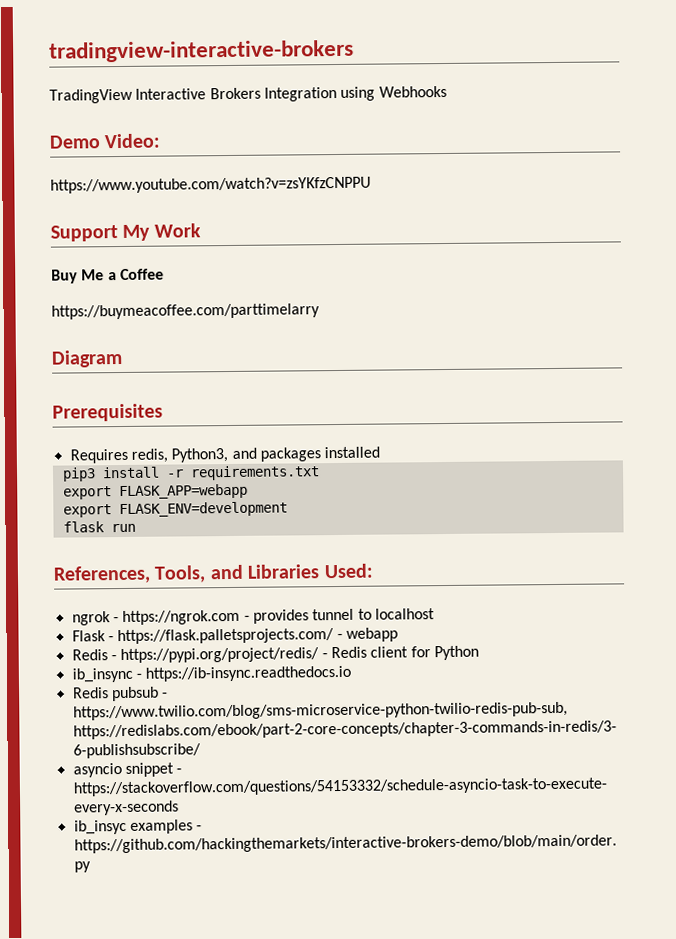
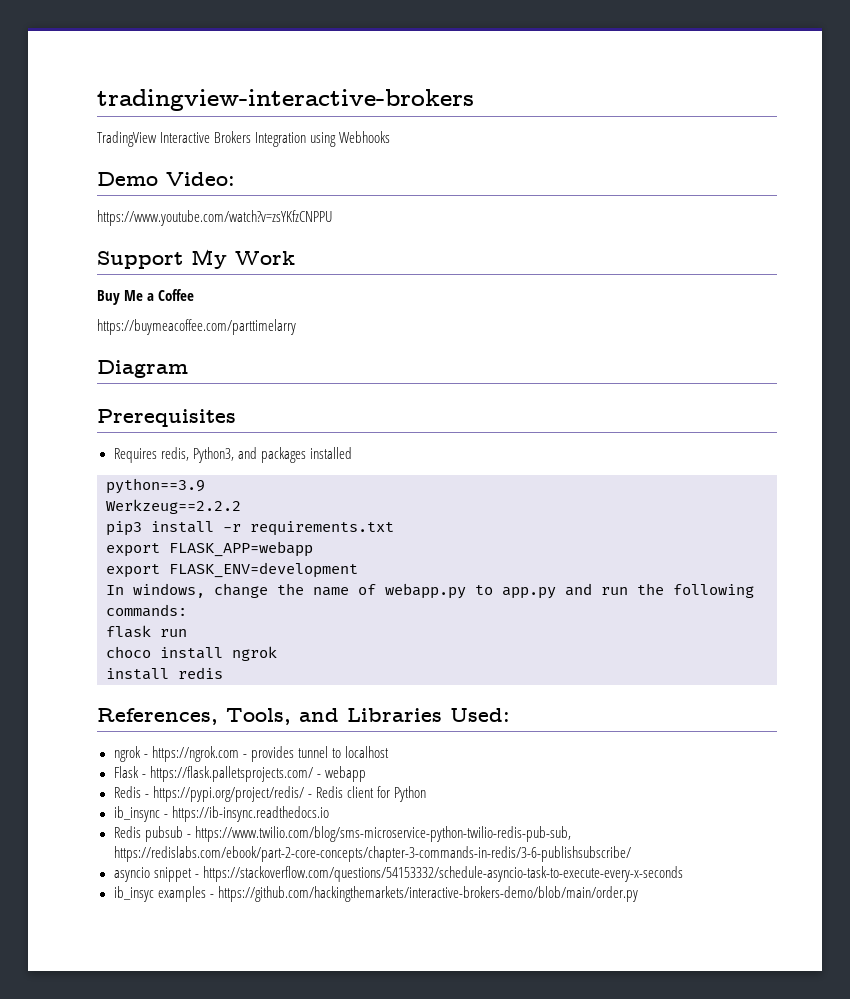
+ python==3.9
+ Werkzeug==2.2.2
+ In windows, change the name of webapp.py to app.py and run the following commands:
  flask run
+ choco install ngrok
+ install redis

